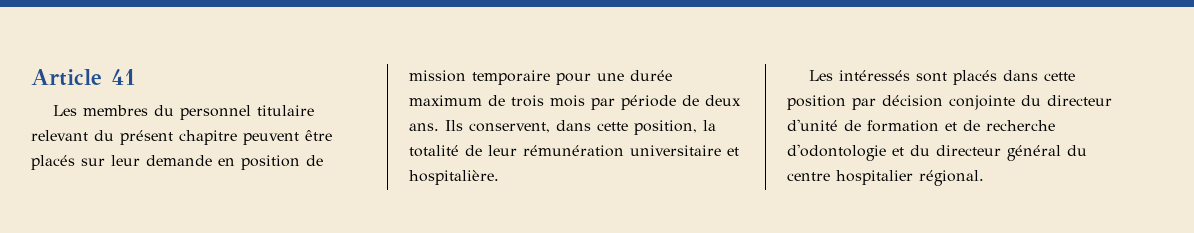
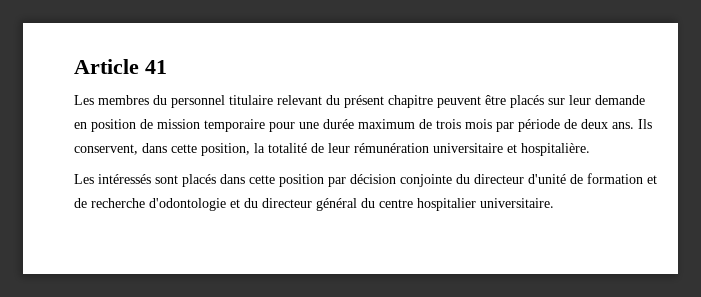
- Les intéressés sont placés dans cette position par décision conjointe du directeur d'unité de formation et de recherche d'odontologie et du directeur général du centre hospitalier régional.
+ Les intéressés sont placés dans cette position par décision conjointe du directeur d'unité de formation et de recherche d'odontologie et du directeur général du centre hospitalier universitaire.

